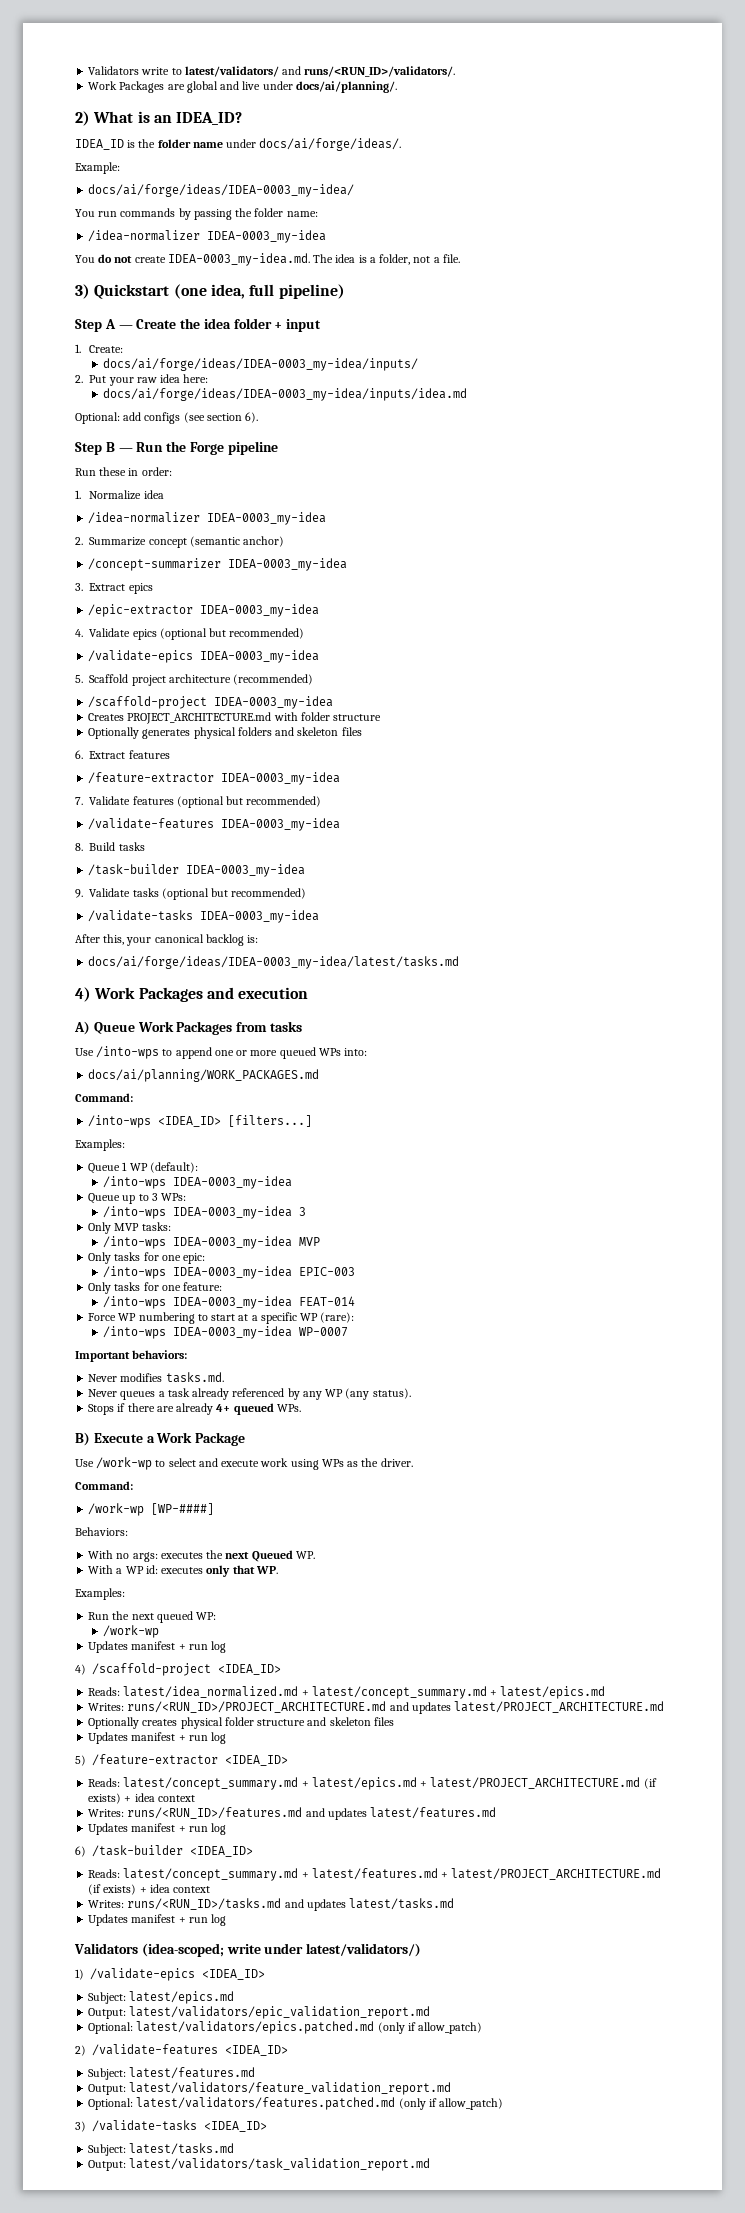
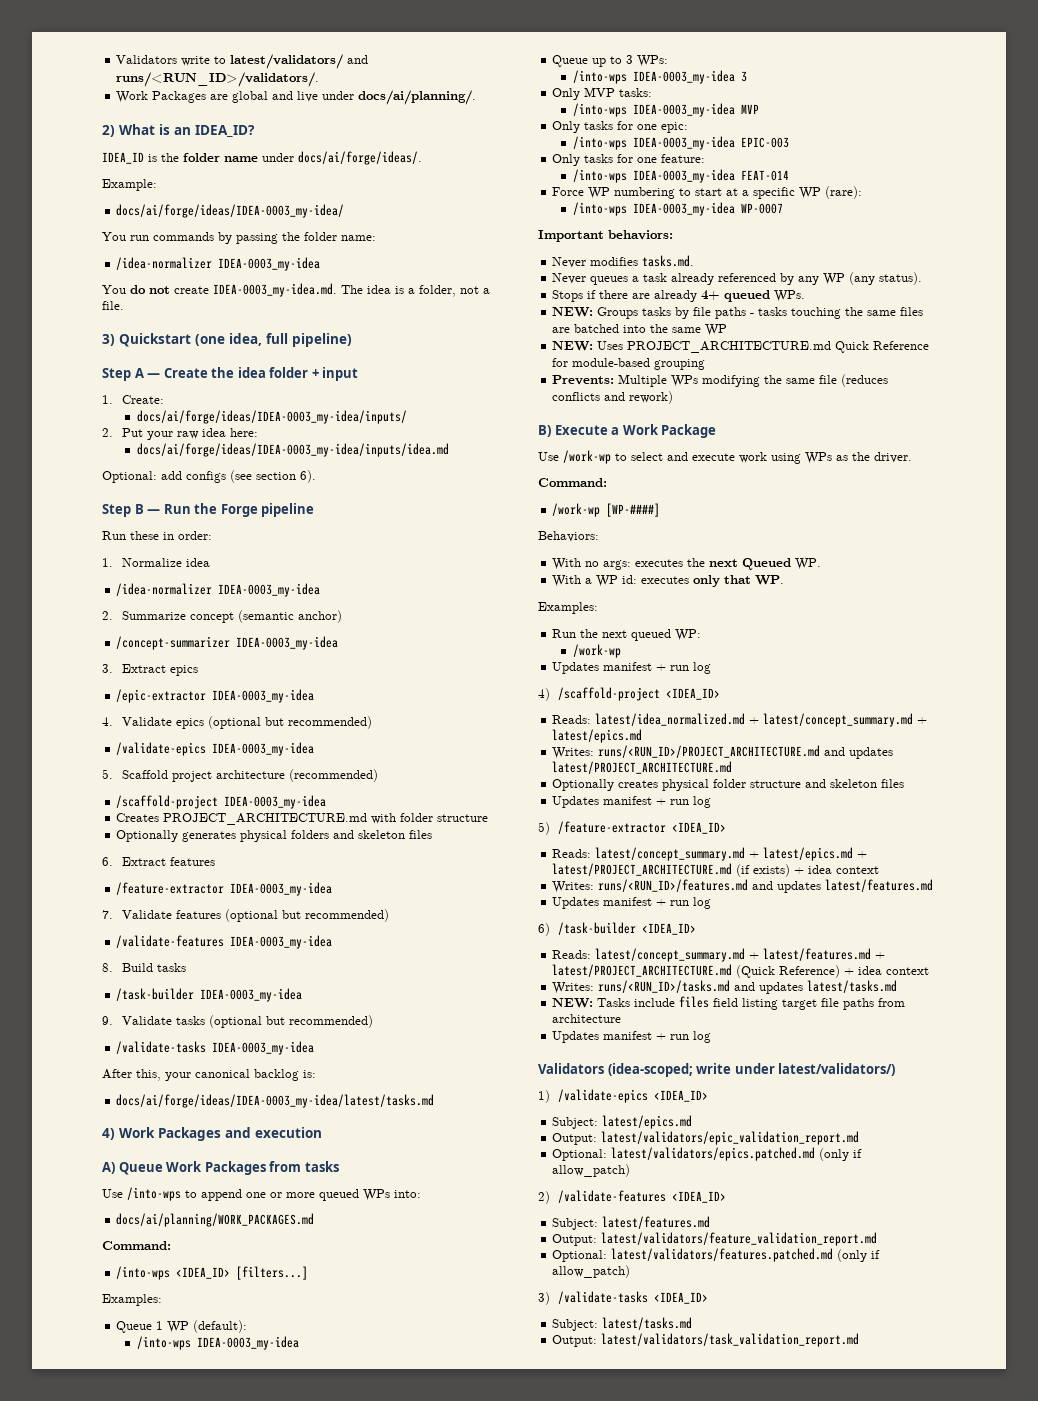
+ NEW: Groups tasks by file paths - tasks touching the same files are batched into the same WP
+ NEW: Uses PROJECT_ARCHITECTURE.md Quick Reference for module-based grouping
+ Prevents: Multiple WPs modifying the same file (reduces conflicts and rework)
- Reads: latest/concept_summary.md + latest/features.md + latest/PROJECT_ARCHITECTURE.md (if exists) + idea context
+ Reads: latest/concept_summary.md + latest/features.md + latest/PROJECT_ARCHITECTURE.md (Quick Reference) + idea context
+ NEW: Tasks include files field listing target file paths from architecture

